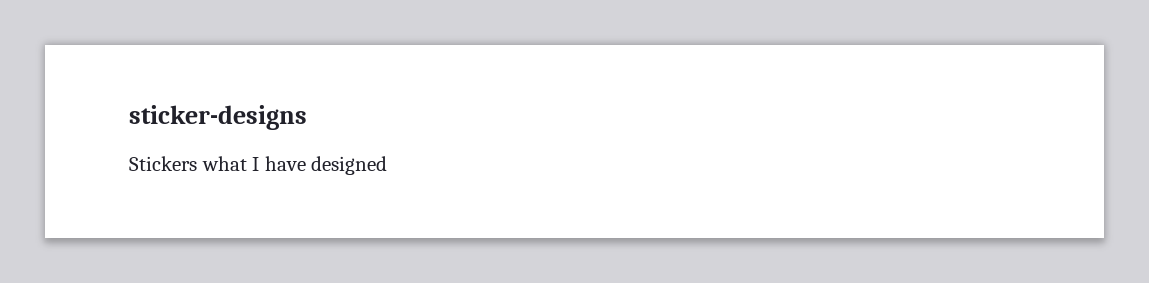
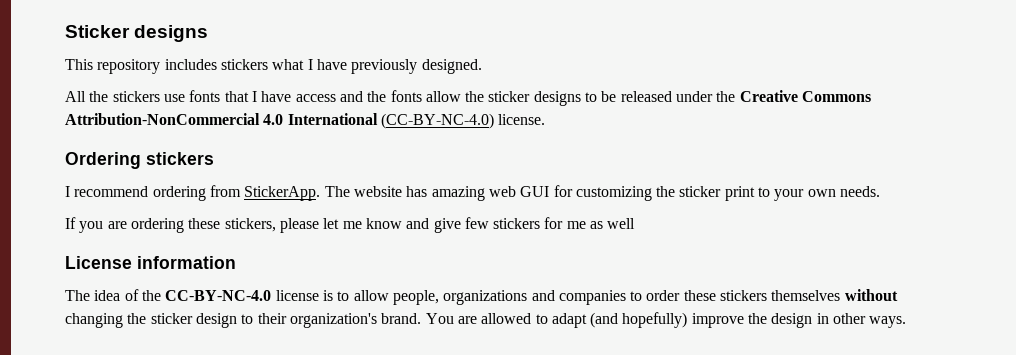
- sticker-designs
- Stickers what I have designed
+ Sticker designs
+ This repository includes stickers what I have previously designed.
+ All the stickers use fonts that I have access and the fonts allow the sticker designs to be released under the Creative Commons Attribution-NonCommercial 4.0 International (CC-BY-NC-4.0) license.
+ Ordering stickers
+ I recommend ordering from StickerApp. The website has amazing web GUI for customizing the sticker print to your own needs.
+ If you are ordering these stickers, please let me know and give few stickers for me as well
+ License information
+ The idea of the CC-BY-NC-4.0 license is to allow people, organizations and companies to order these stickers themselves without changing the sticker design to their organization's brand. You are allowed to adapt (and hopefully) improve the design in other ways.

